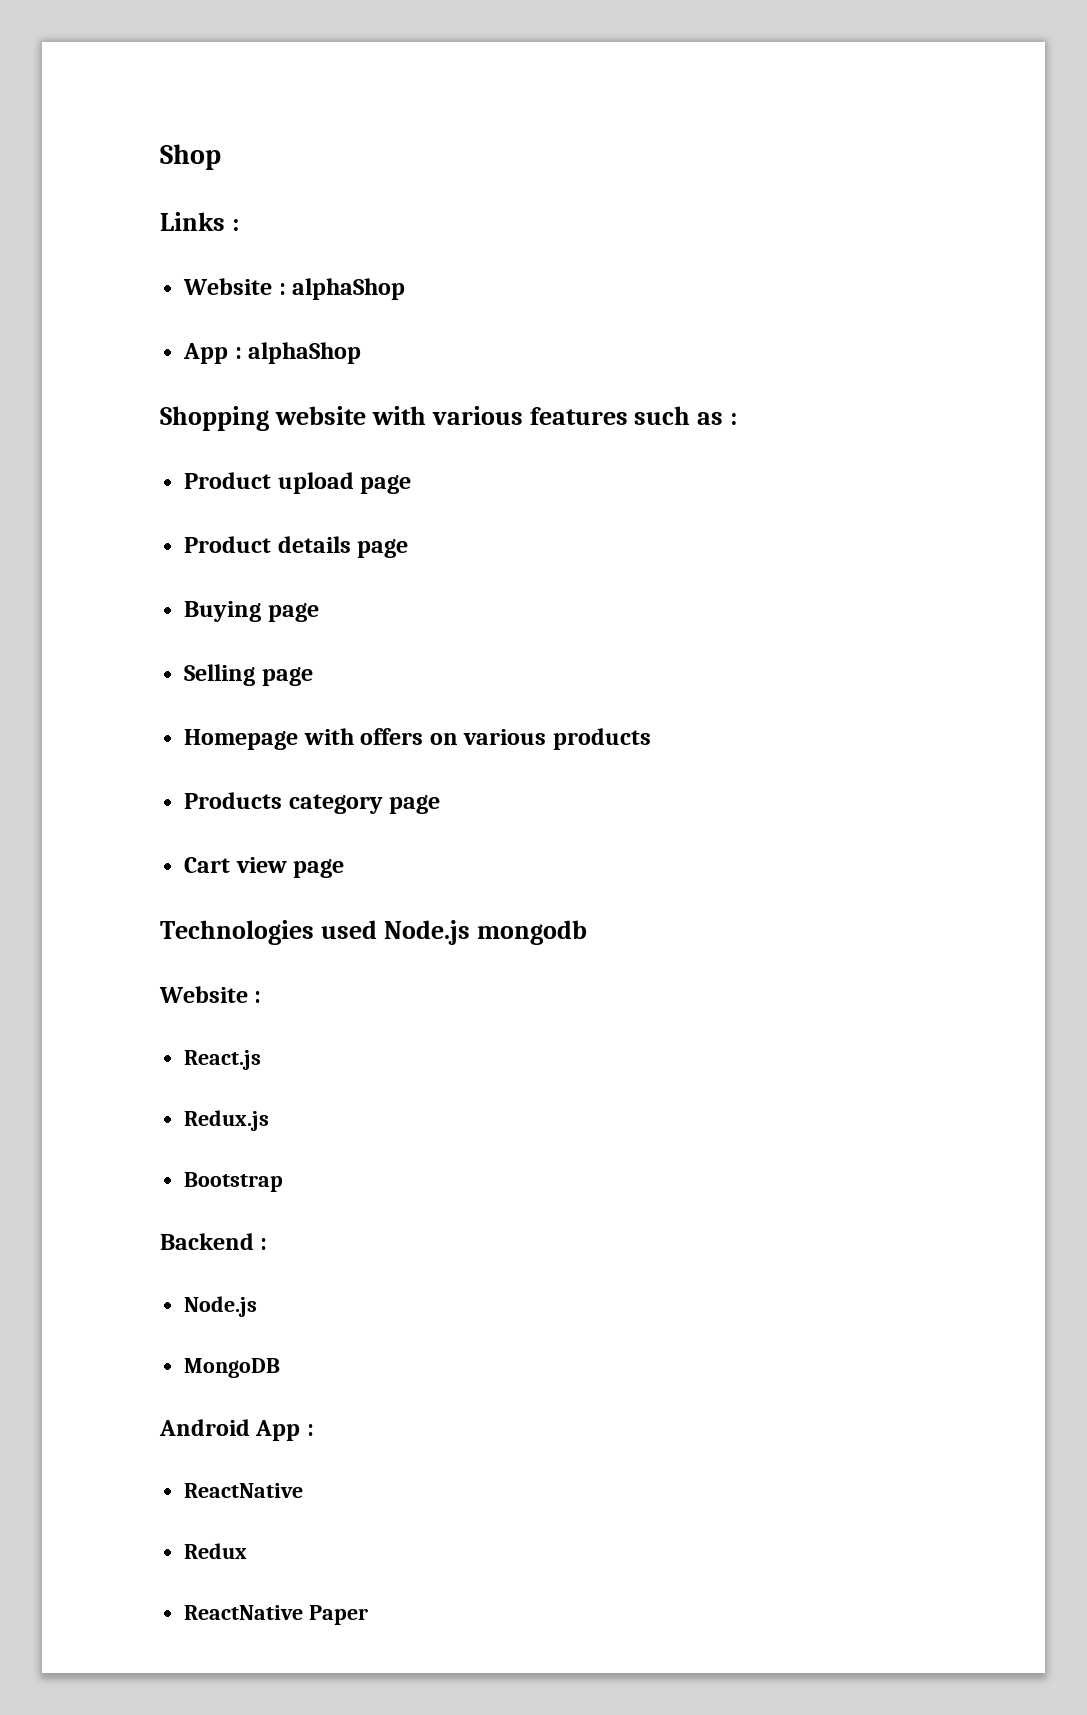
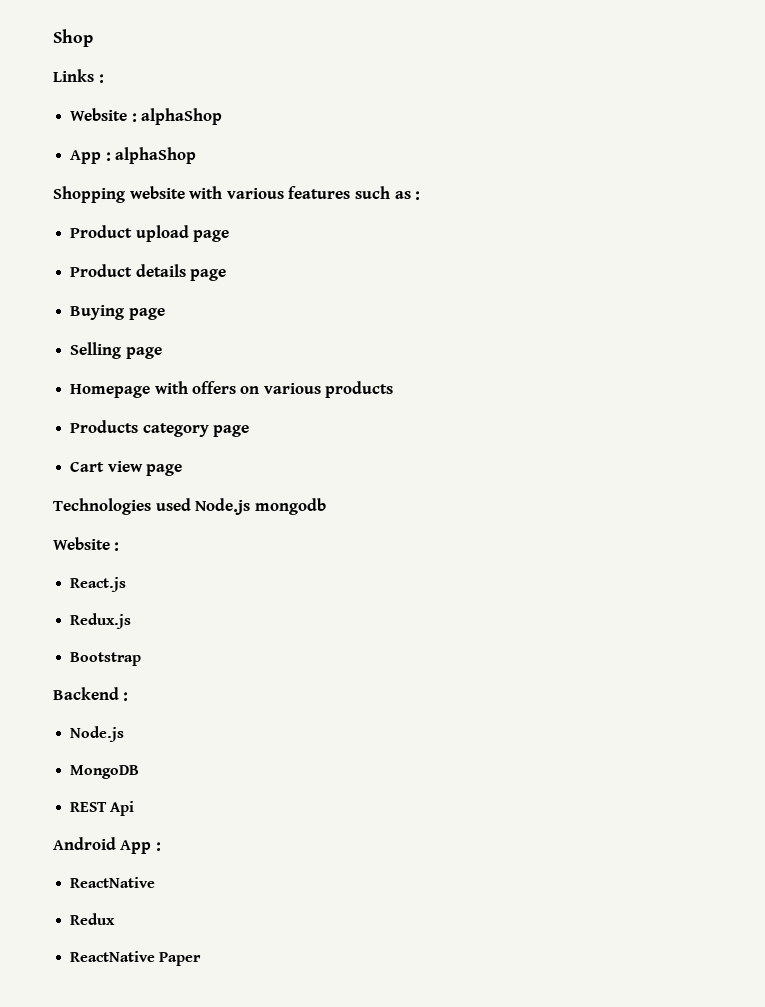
+ REST Api

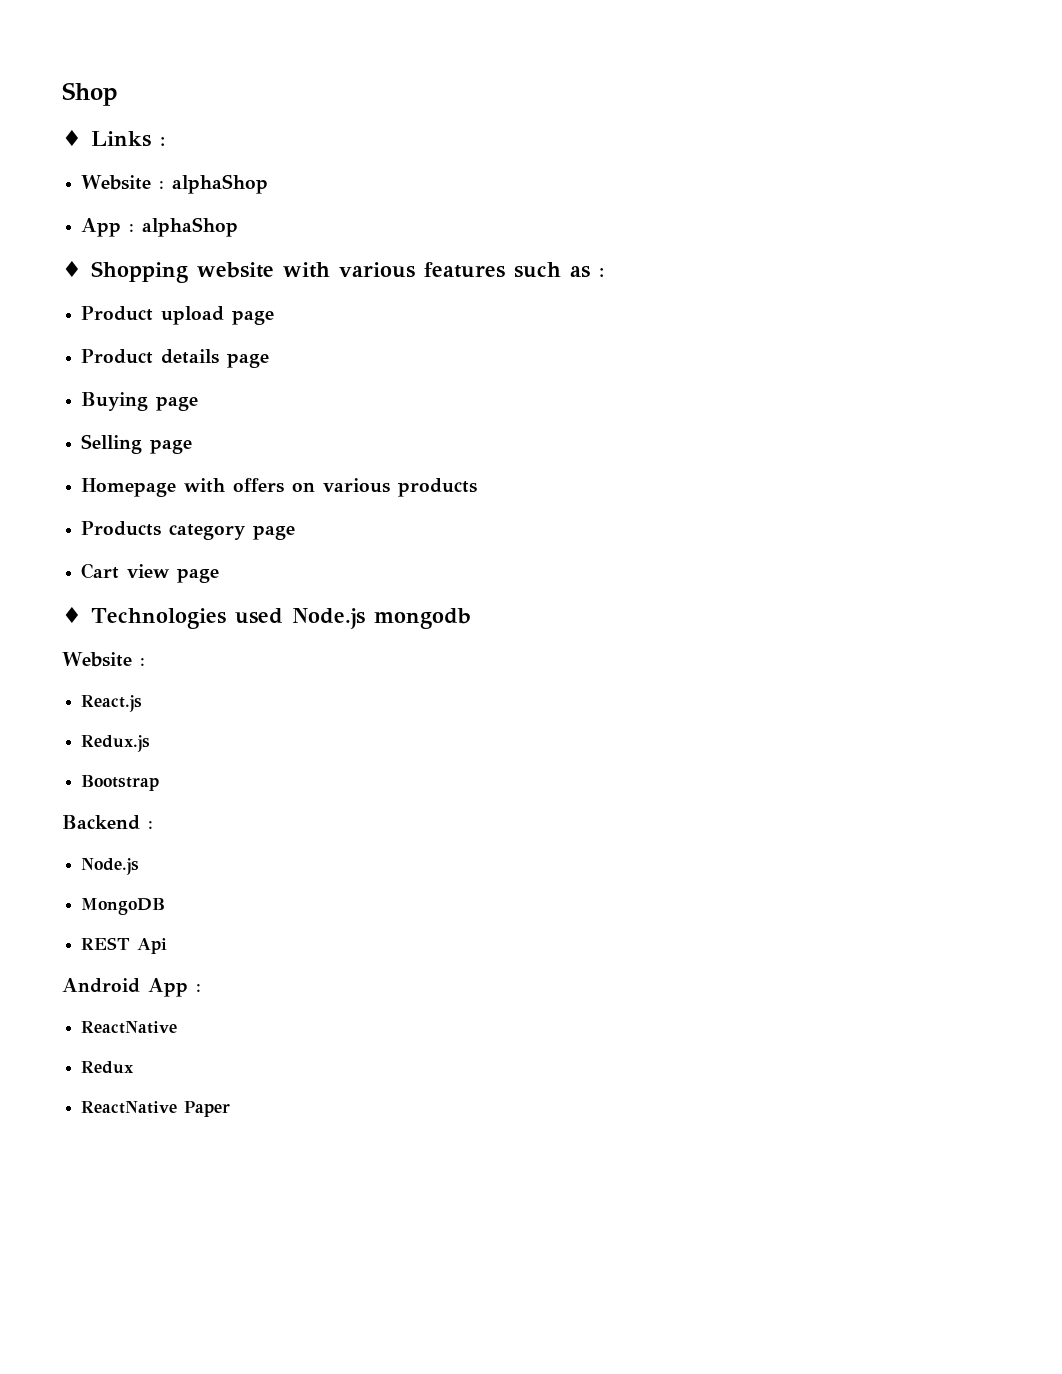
- Links :
+ ♦ Links :
- Shopping website with various features such as :
+ ♦ Shopping website with various features such as :
- Technologies used Node.js mongodb
+ ♦ Technologies used Node.js mongodb

